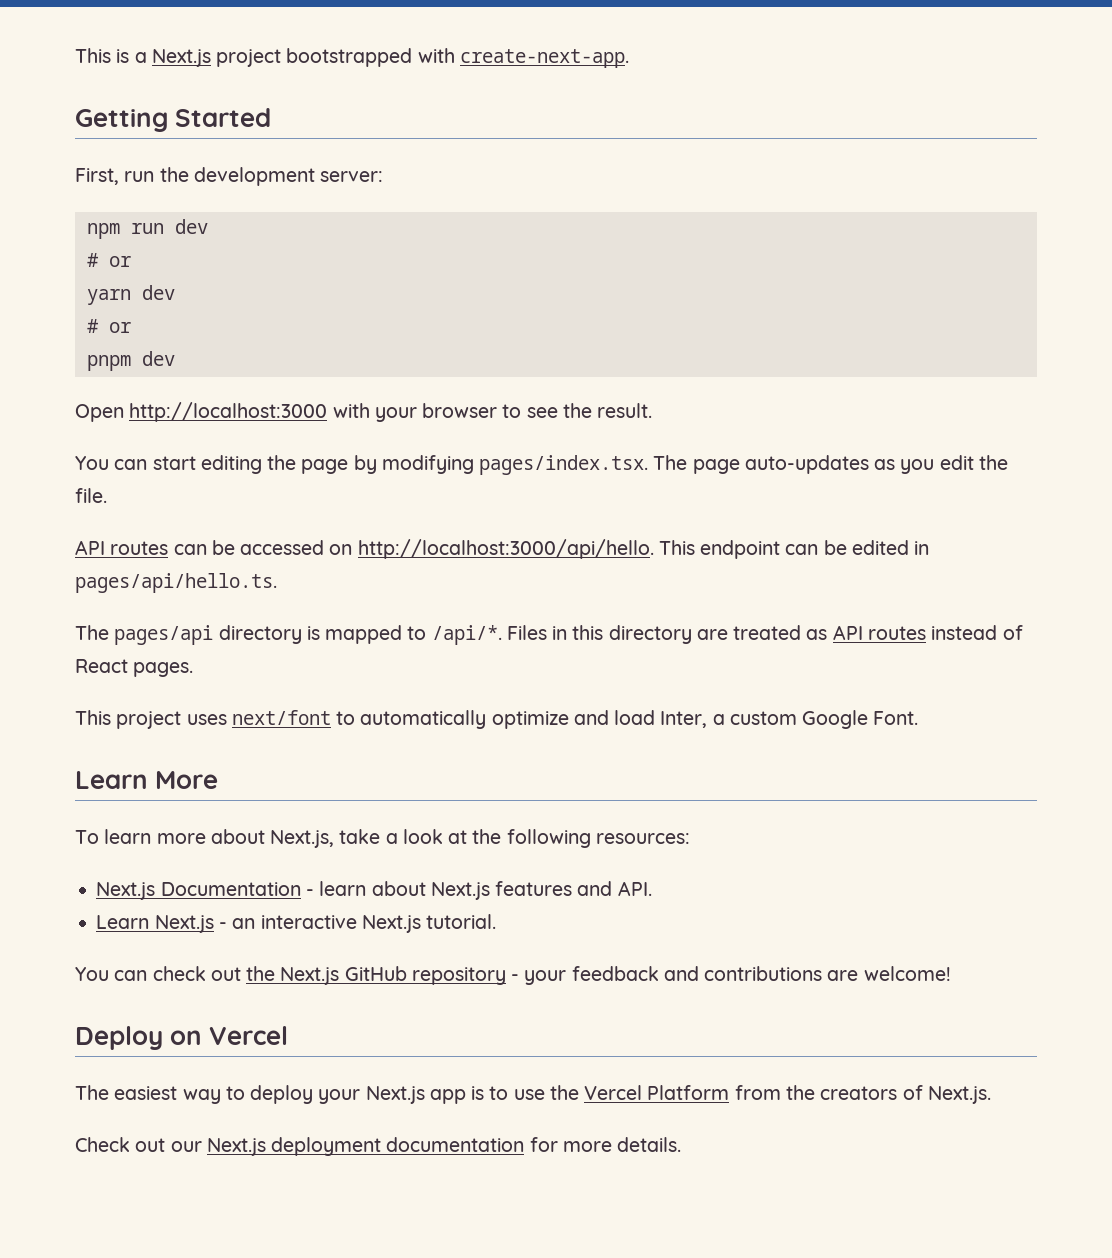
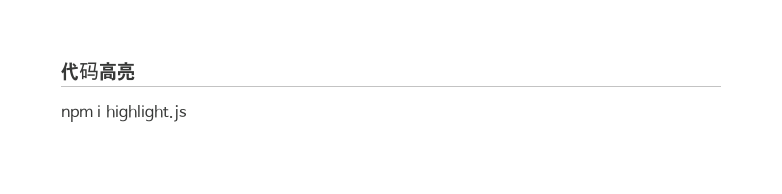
- This is a Next.js project bootstrapped with create-next-app.
- Getting Started
- First, run the development server:
- npm run dev
- # or
- yarn dev
- # or
- pnpm dev
- Open http://localhost:3000 with your browser to see the result.
- You can start editing the page by modifying pages/index.tsx. The page auto-updates as you edit the file.
- API routes can be accessed on http://localhost:3000/api/hello. This endpoint can be edited in pages/api/hello.ts.
- The pages/api directory is mapped to /api/*. Files in this directory are treated as API routes instead of React pages.
- This project uses next/font to automatically optimize and load Inter, a custom Google Font.
- Learn More
- To learn more about Next.js, take a look at the following resources:
- Next.js Documentation - learn about Next.js features and API.
- Learn Next.js - an interactive Next.js tutorial.
- You can check out the Next.js GitHub repository - your feedback and contributions are welcome!
- Deploy on Vercel
- The easiest way to deploy your Next.js app is to use the Vercel Platform from the creators of Next.js.
- Check out our Next.js deployment documentation for more details.
+ 代码高亮
+ npm i highlight.js

